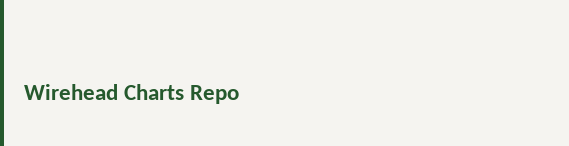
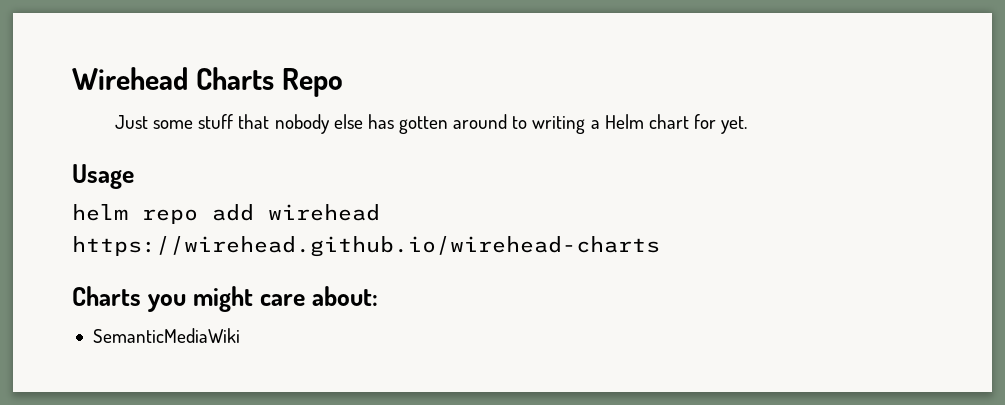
+ Just some stuff that nobody else has gotten around to writing a Helm chart for yet.
+ Usage
+ helm repo add wirehead https://wirehead.github.io/wirehead-charts
+ Charts you might care about:
+ SemanticMediaWiki

